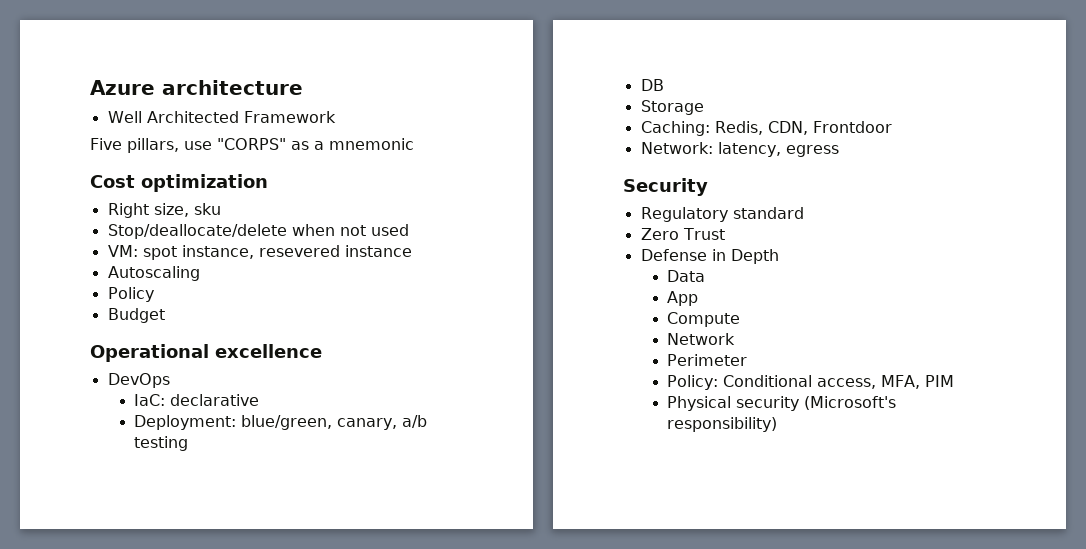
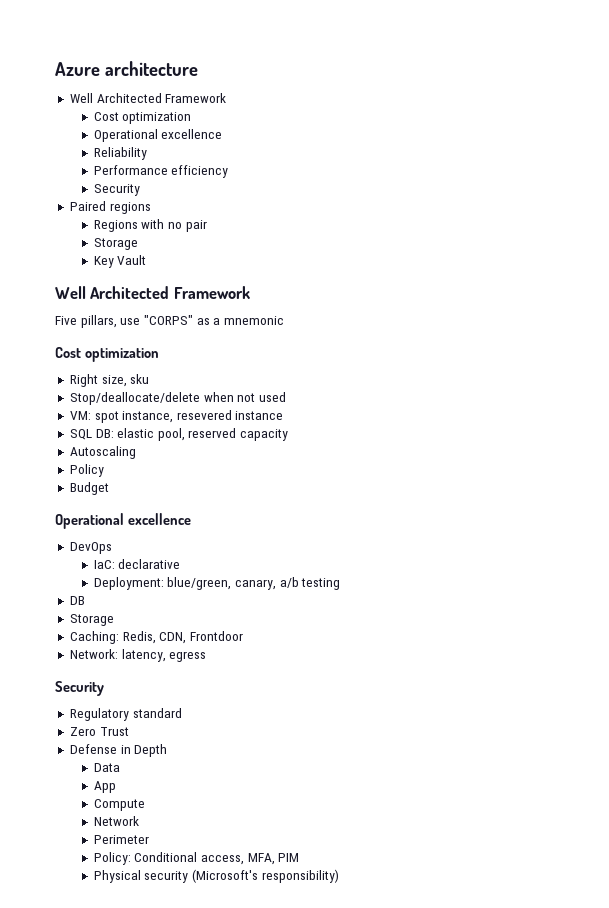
  Azure architecture
+ Well Architected Framework
+ Cost optimization
+ Operational excellence
+ Reliability
+ Performance efficiency
+ Security
+ Paired regions
+ Regions with no pair
+ Storage
+ Key Vault
+ SQL DB: elastic pool, reserved capacity

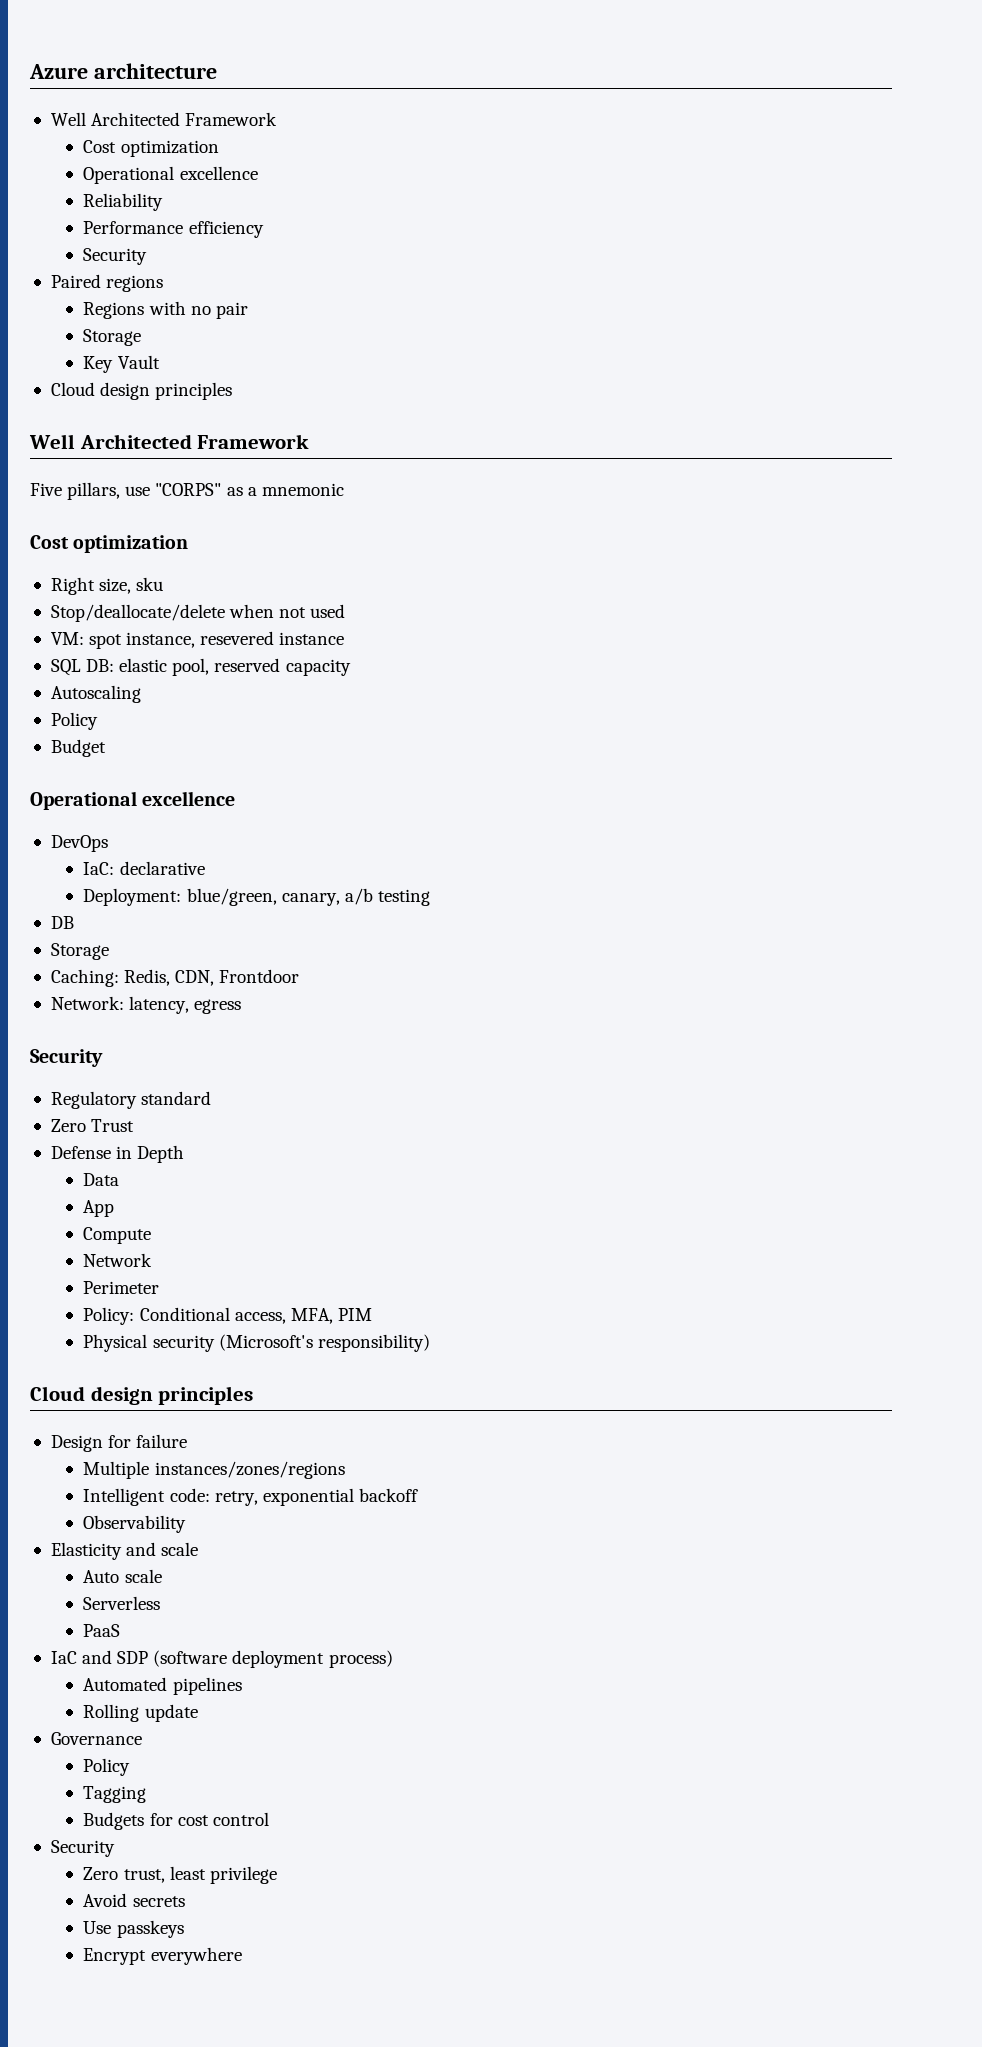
  Key Vault
+ Cloud design principles
  Physical security (Microsoft's responsibility)
+ Cloud design principles
+ Design for failure
+ Multiple instances/zones/regions
+ Intelligent code: retry, exponential backoff
+ Observability
+ Elasticity and scale
+ Auto scale
+ Serverless
+ PaaS
+ IaC and SDP (software deployment process)
+ Automated pipelines
+ Rolling update
+ Governance
+ Policy
+ Tagging
+ Budgets for cost control
+ Security
+ Zero trust, least privilege
+ Avoid secrets
+ Use passkeys
+ Encrypt everywhere

